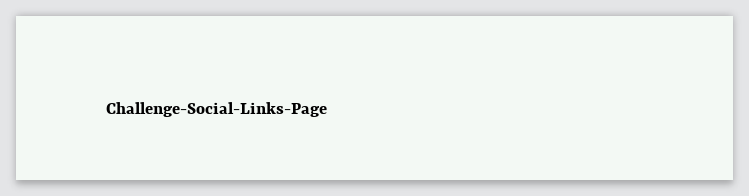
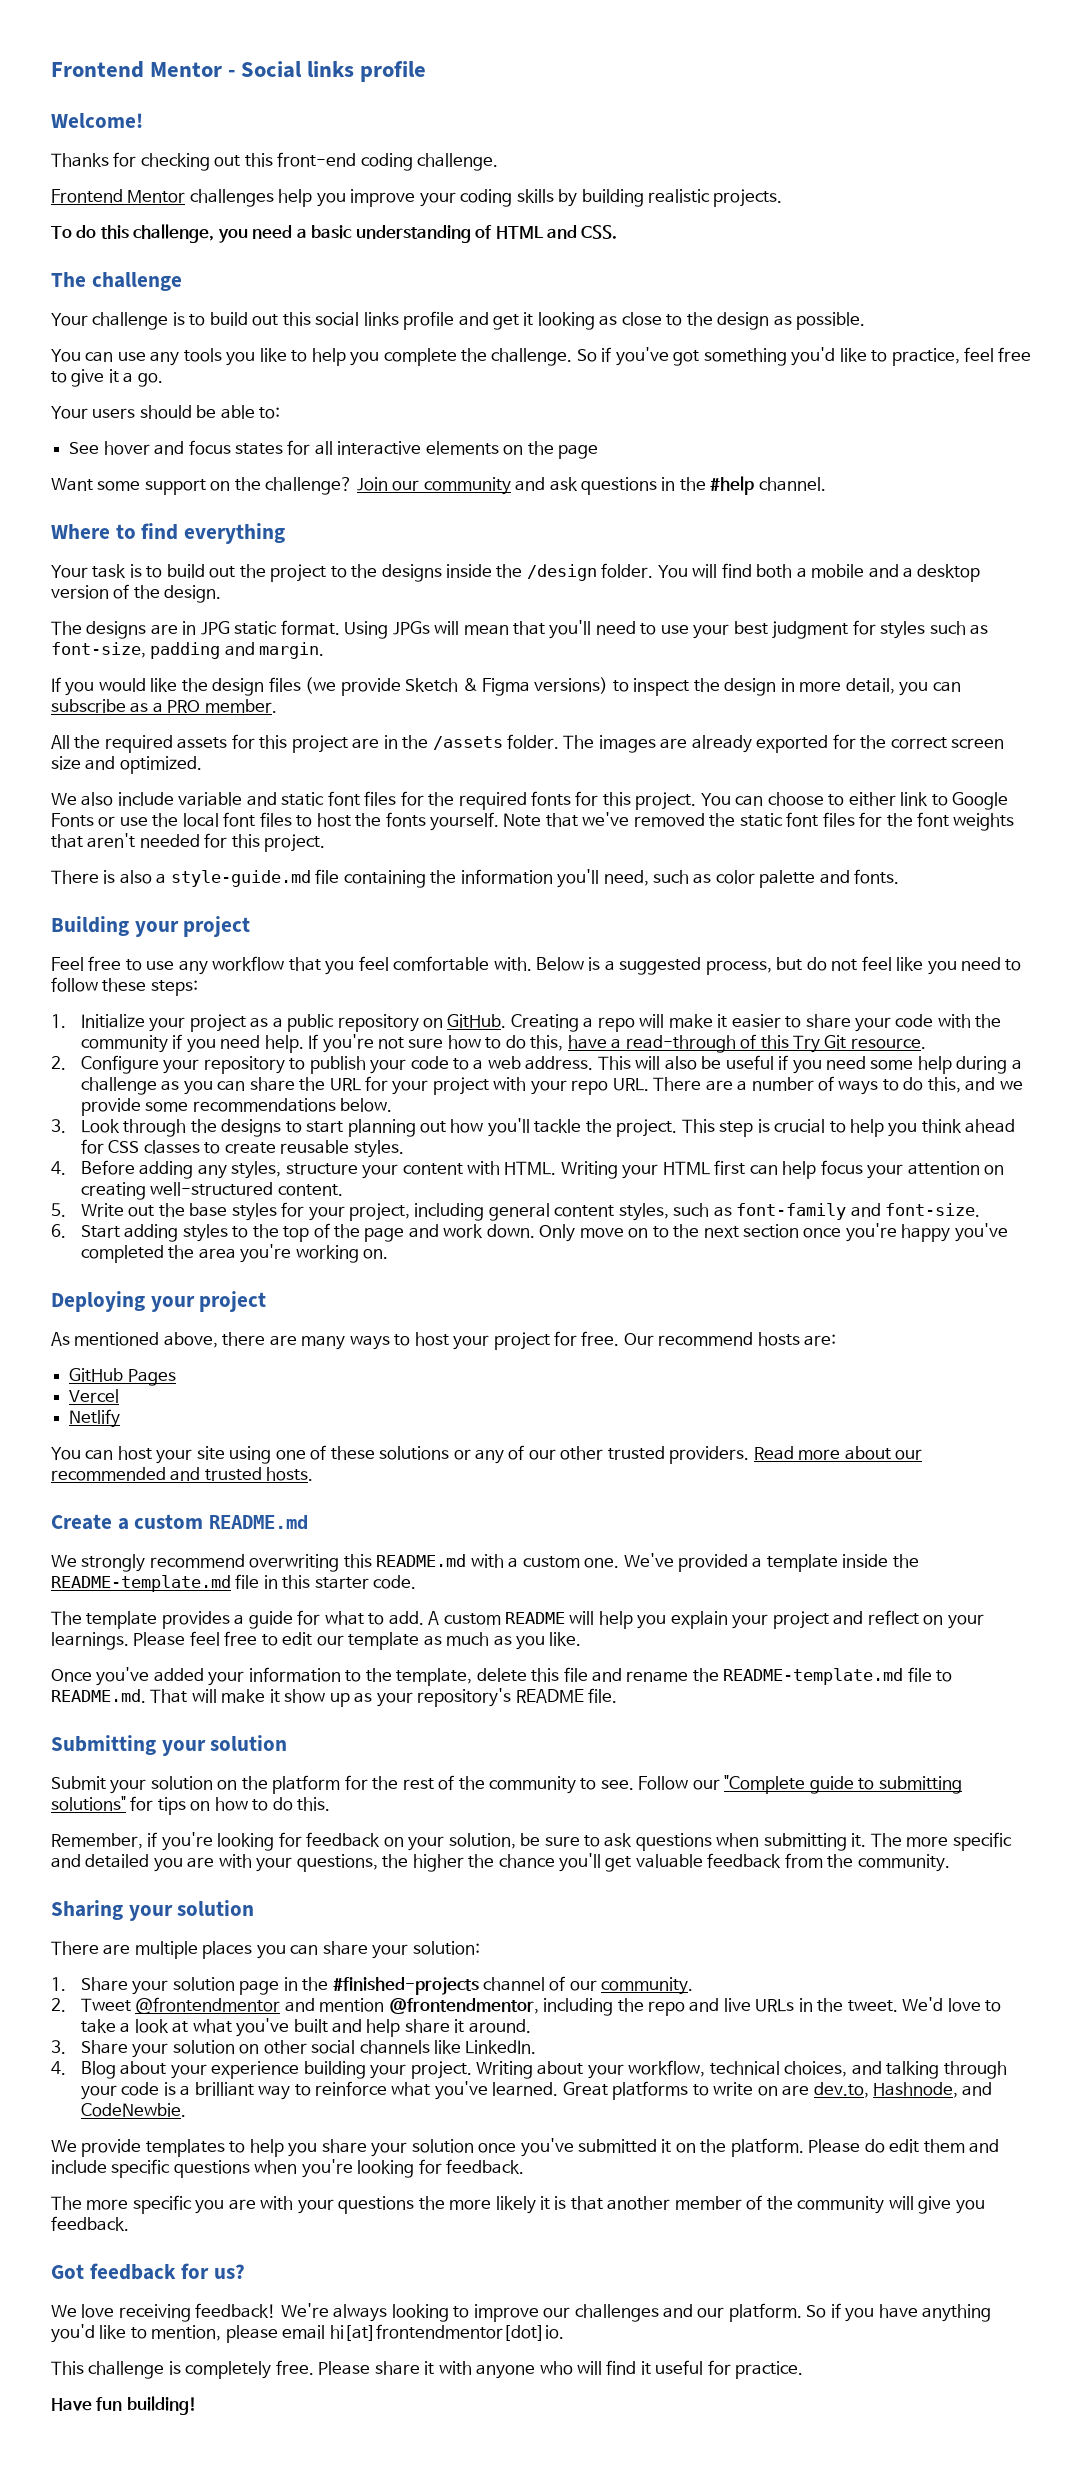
- Challenge-Social-Links-Page
+ Frontend Mentor - Social links profile
+ Welcome!
+ Thanks for checking out this front-end coding challenge.
+ Frontend Mentor challenges help you improve your coding skills by building realistic projects.
+ To do this challenge, you need a basic understanding of HTML and CSS.
+ The challenge
+ Your challenge is to build out this social links profile and get it looking as close to the design as possible.
+ You can use any tools you like to help you complete the challenge. So if you've got something you'd like to practice, feel free to give it a go.
+ Your users should be able to:
+ See hover and focus states for all interactive elements on the page
+ Want some support on the challenge? Join our community and ask questions in the #help channel.
+ Where to find everything
+ Your task is to build out the project to the designs inside the /design folder. You will find both a mobile and a desktop version of the design.
+ The designs are in JPG static format. Using JPGs will mean that you'll need to use your best judgment for styles such as font-size, padding and margin.
+ If you would like the design files (we provide Sketch & Figma versions) to inspect the design in more detail, you can subscribe as a PRO member.
+ All the required assets for this project are in the /assets folder. The images are already exported for the correct screen size and optimized.
+ We also include variable and static font files for the required fonts for this project. You can choose to either link to Google Fonts or use the local font files to host the fonts yourself. Note that we've removed the static font files for the font weights that aren't needed for this project.
+ There is also a style-guide.md file containing the information you'll need, such as color palette and fonts.
+ Building your project
+ Feel free to use any workflow that you feel comfortable with. Below is a suggested process, but do not feel like you need to follow these steps:
+ 1. Initialize your project as a public repository on GitHub. Creating a repo will make it easier to share your code with the community if you need help. If you're not sure how to do this, have a read-through of this Try Git resource.
+ 2. Configure your repository to publish your code to a web address. This will also be useful if you need some help during a challenge as you can share the URL for your project with your repo URL. There are a number of ways to do this, and we provide some recommendations below.
+ 3. Look through the designs to start planning out how you'll tackle the project. This step is crucial to help you think ahead for CSS classes to create reusable styles.
+ 4. Before adding any styles, structure your content with HTML. Writing your HTML first can help focus your attention on creating well-structured content.
+ 5. Write out the base styles for your project, including general content styles, such as font-family and font-size.
+ 6. Start adding styles to the top of the page and work down. Only move on to the next section once you're happy you've completed the area you're working on.
+ Deploying your project
+ As mentioned above, there are many ways to host your project for free. Our recommend hosts are:
+ GitHub Pages
+ Vercel
+ Netlify
+ You can host your site using one of these solutions or any of our other trusted providers. Read more about our recommended and trusted hosts.
+ Create a custom README.md
+ We strongly recommend overwriting this README.md with a custom one. We've provided a template inside the README-template.md file in this starter code.
+ The template provides a guide for what to add. A custom README will help you explain your project and reflect on your learnings. Please feel free to edit our template as much as you like.
+ Once you've added your information to the template, delete this file and rename the README-template.md file to README.md. That will make it show up as your repository's README file.
+ Submitting your solution
+ Submit your solution on the platform for the rest of the community to see. Follow our "Complete guide to submitting solutions" for tips on how to do this.
+ Remember, if you're looking for feedback on your solution, be sure to ask questions when submitting it. The more specific and detailed you are with your questions, the higher the chance you'll get valuable feedback from the community.
+ Sharing your solution
+ There are multiple places you can share your solution:
+ 1. Share your solution page in the #finished-projects channel of our community.
+ 2. Tweet @frontendmentor and mention @frontendmentor, including the repo and live URLs in the tweet. We'd love to take a look at what you've built and help share it around.
+ 3. Share your solution on other social channels like LinkedIn.
+ 4. Blog about your experience building your project. Writing about your workflow, technical choices, and talking through your code is a brilliant way to reinforce what you've learned. Great platforms to write on are dev.to, Hashnode, and CodeNewbie.
+ We provide templates to help you share your solution once you've submitted it on the platform. Please do edit them and include specific questions when you're looking for feedback.
+ The more specific you are with your questions the more likely it is that another member of the community will give you feedback.
+ Got feedback for us?
+ We love receiving feedback! We're always looking to improve our challenges and our platform. So if you have anything you'd like to mention, please email hi[at]frontendmentor[dot]io.
+ This challenge is completely free. Please share it with anyone who will find it useful for practice.
+ Have fun building!

